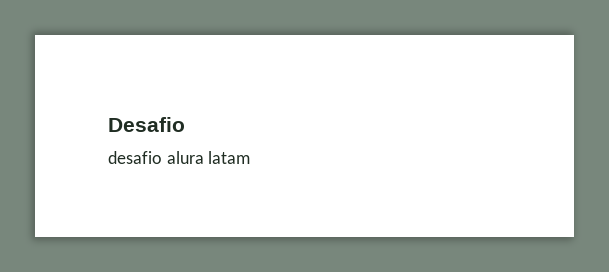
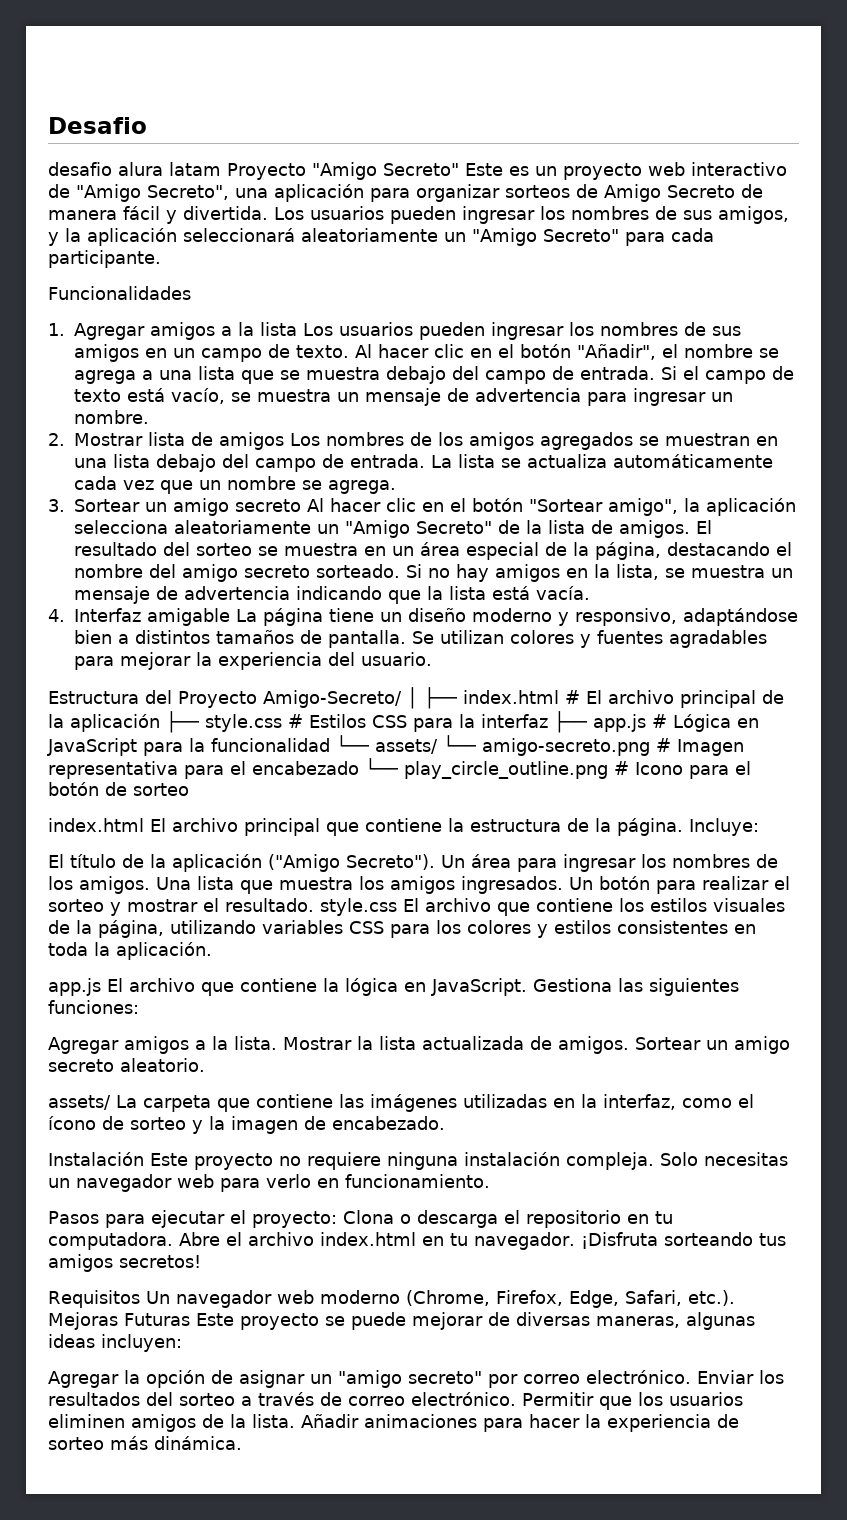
- desafio alura latam
+ desafio alura latam Proyecto "Amigo Secreto" Este es un proyecto web interactivo de "Amigo Secreto", una aplicación para organizar sorteos de Amigo Secreto de manera fácil y divertida. Los usuarios pueden ingresar los nombres de sus amigos, y la aplicación seleccionará aleatoriamente un "Amigo Secreto" para cada participante.
+ Funcionalidades
+ 1. Agregar amigos a la lista Los usuarios pueden ingresar los nombres de sus amigos en un campo de texto. Al hacer clic en el botón "Añadir", el nombre se agrega a una lista que se muestra debajo del campo de entrada. Si el campo de texto está vacío, se muestra un mensaje de advertencia para ingresar un nombre.
+ 2. Mostrar lista de amigos Los nombres de los amigos agregados se muestran en una lista debajo del campo de entrada. La lista se actualiza automáticamente cada vez que un nombre se agrega.
+ 3. Sortear un amigo secreto Al hacer clic en el botón "Sortear amigo", la aplicación selecciona aleatoriamente un "Amigo Secreto" de la lista de amigos. El resultado del sorteo se muestra en un área especial de la página, destacando el nombre del amigo secreto sorteado. Si no hay amigos en la lista, se muestra un mensaje de advertencia indicando que la lista está vacía.
+ 4. Interfaz amigable La página tiene un diseño moderno y responsivo, adaptándose bien a distintos tamaños de pantalla. Se utilizan colores y fuentes agradables para mejorar la experiencia del usuario.
+ Estructura del Proyecto Amigo-Secreto/ │ ├── index.html # El archivo principal de la aplicación ├── style.css # Estilos CSS para la interfaz ├── app.js # Lógica en JavaScript para la funcionalidad └── assets/ └── amigo-secreto.png # Imagen representativa para el encabezado └── play_circle_outline.png # Icono para el botón de sorteo
+ index.html El archivo principal que contiene la estructura de la página. Incluye:
+ El título de la aplicación ("Amigo Secreto"). Un área para ingresar los nombres de los amigos. Una lista que muestra los amigos ingresados. Un botón para realizar el sorteo y mostrar el resultado. style.css El archivo que contiene los estilos visuales de la página, utilizando variables CSS para los colores y estilos consistentes en toda la aplicación.
+ app.js El archivo que contiene la lógica en JavaScript. Gestiona las siguientes funciones:
+ Agregar amigos a la lista. Mostrar la lista actualizada de amigos. Sortear un amigo secreto aleatorio.
+ assets/ La carpeta que contiene las imágenes utilizadas en la interfaz, como el ícono de sorteo y la imagen de encabezado.
+ Instalación Este proyecto no requiere ninguna instalación compleja. Solo necesitas un navegador web para verlo en funcionamiento.
+ Pasos para ejecutar el proyecto: Clona o descarga el repositorio en tu computadora. Abre el archivo index.html en tu navegador. ¡Disfruta sorteando tus amigos secretos!
+ Requisitos Un navegador web moderno (Chrome, Firefox, Edge, Safari, etc.). Mejoras Futuras Este proyecto se puede mejorar de diversas maneras, algunas ideas incluyen:
+ Agregar la opción de asignar un "amigo secreto" por correo electrónico. Enviar los resultados del sorteo a través de correo electrónico. Permitir que los usuarios eliminen amigos de la lista. Añadir animaciones para hacer la experiencia de sorteo más dinámica.

